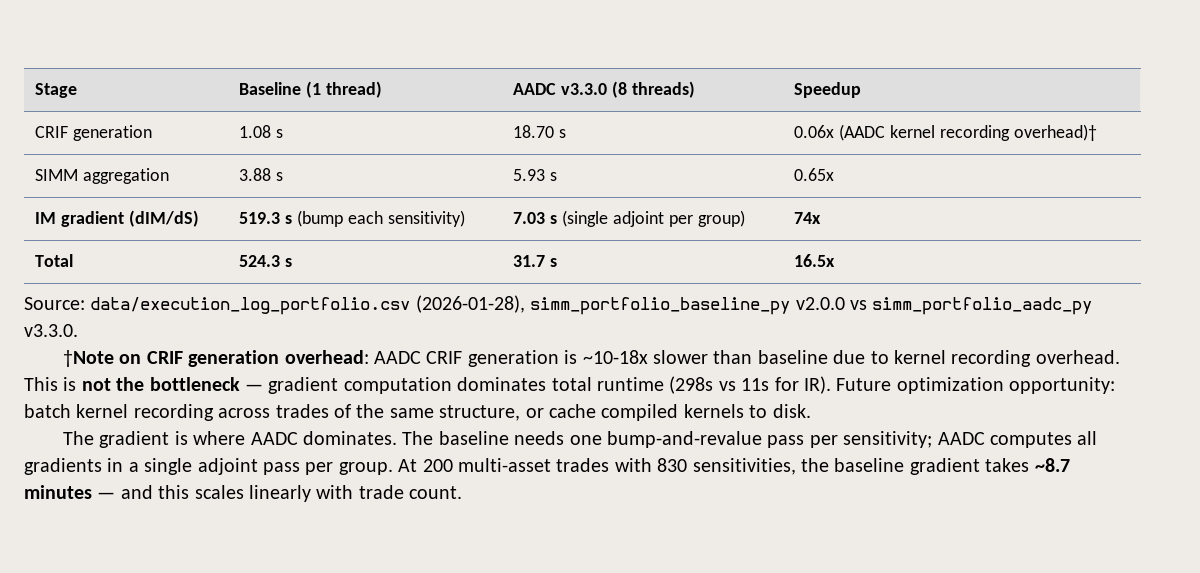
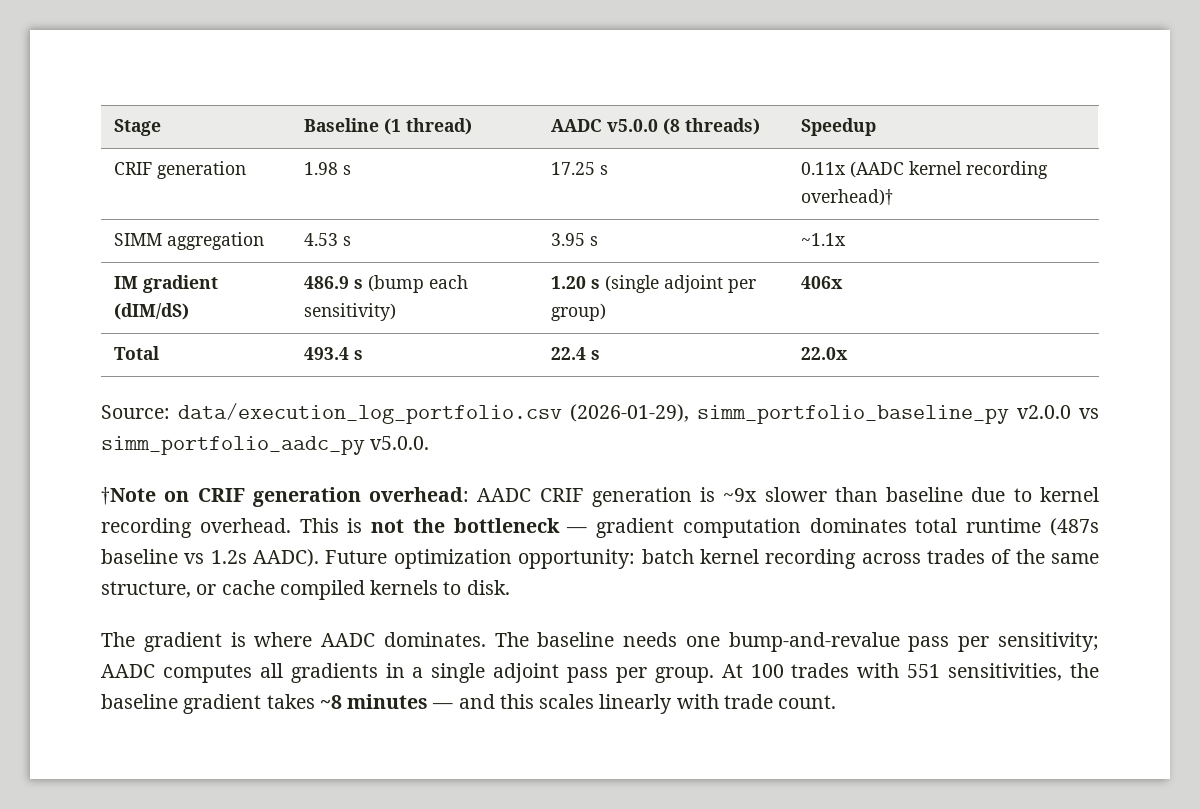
- Stage | Baseline (1 thread) | AADC v3.3.0 (8 threads) | Speedup
+ Stage | Baseline (1 thread) | AADC v5.0.0 (8 threads) | Speedup
- CRIF generation | 1.08 s | 18.70 s | 0.06x (AADC kernel recording overhead)†
+ CRIF generation | 1.98 s | 17.25 s | 0.11x (AADC kernel recording overhead)†
- SIMM aggregation | 3.88 s | 5.93 s | 0.65x
+ SIMM aggregation | 4.53 s | 3.95 s | ~1.1x
- IM gradient (dIM/dS) | 519.3 s (bump each sensitivity) | 7.03 s (single adjoint per group) | 74x
+ IM gradient (dIM/dS) | 486.9 s (bump each sensitivity) | 1.20 s (single adjoint per group) | 406x
- Total | 524.3 s | 31.7 s | 16.5x
+ Total | 493.4 s | 22.4 s | 22.0x
- Source: data/execution_log_portfolio.csv (2026-01-28), simm_portfolio_baseline_py v2.0.0 vs simm_portfolio_aadc_py v3.3.0.
+ Source: data/execution_log_portfolio.csv (2026-01-29), simm_portfolio_baseline_py v2.0.0 vs simm_portfolio_aadc_py v5.0.0.
- †Note on CRIF generation overhead: AADC CRIF generation is ~10-18x slower than baseline due to kernel recording overhead.
+ †Note on CRIF generation overhead: AADC CRIF generation is ~9x slower than baseline due to kernel recording overhead.
- This is not the bottleneck — gradient computation dominates total runtime (298s vs 11s for IR). Future optimization opportunity: batch kernel recording across trades of the same structure, or cache compiled kernels to disk.
+ This is not the bottleneck — gradient computation dominates total runtime (487s baseline vs 1.2s AADC). Future optimization opportunity: batch kernel recording across trades of the same structure, or cache compiled kernels to disk.
- At 200 multi-asset trades with 830 sensitivities, the baseline gradient takes ~8.7 minutes — and this scales linearly with trade count.
+ At 100 trades with 551 sensitivities, the baseline gradient takes ~8 minutes — and this scales linearly with trade count.

